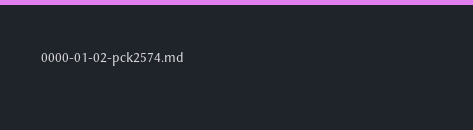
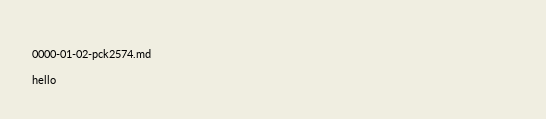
+ hello

